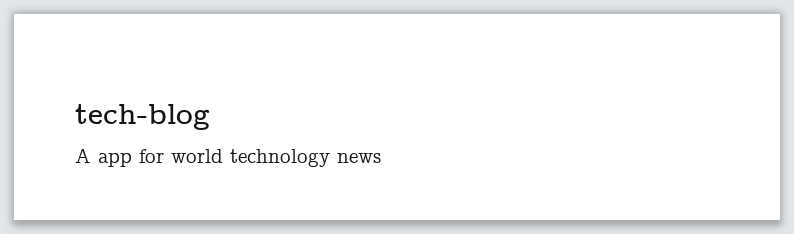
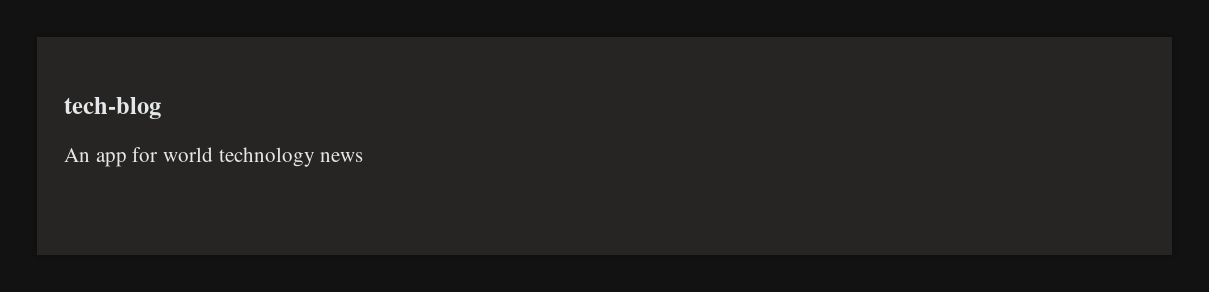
- A app for world technology news
+ An app for world technology news

